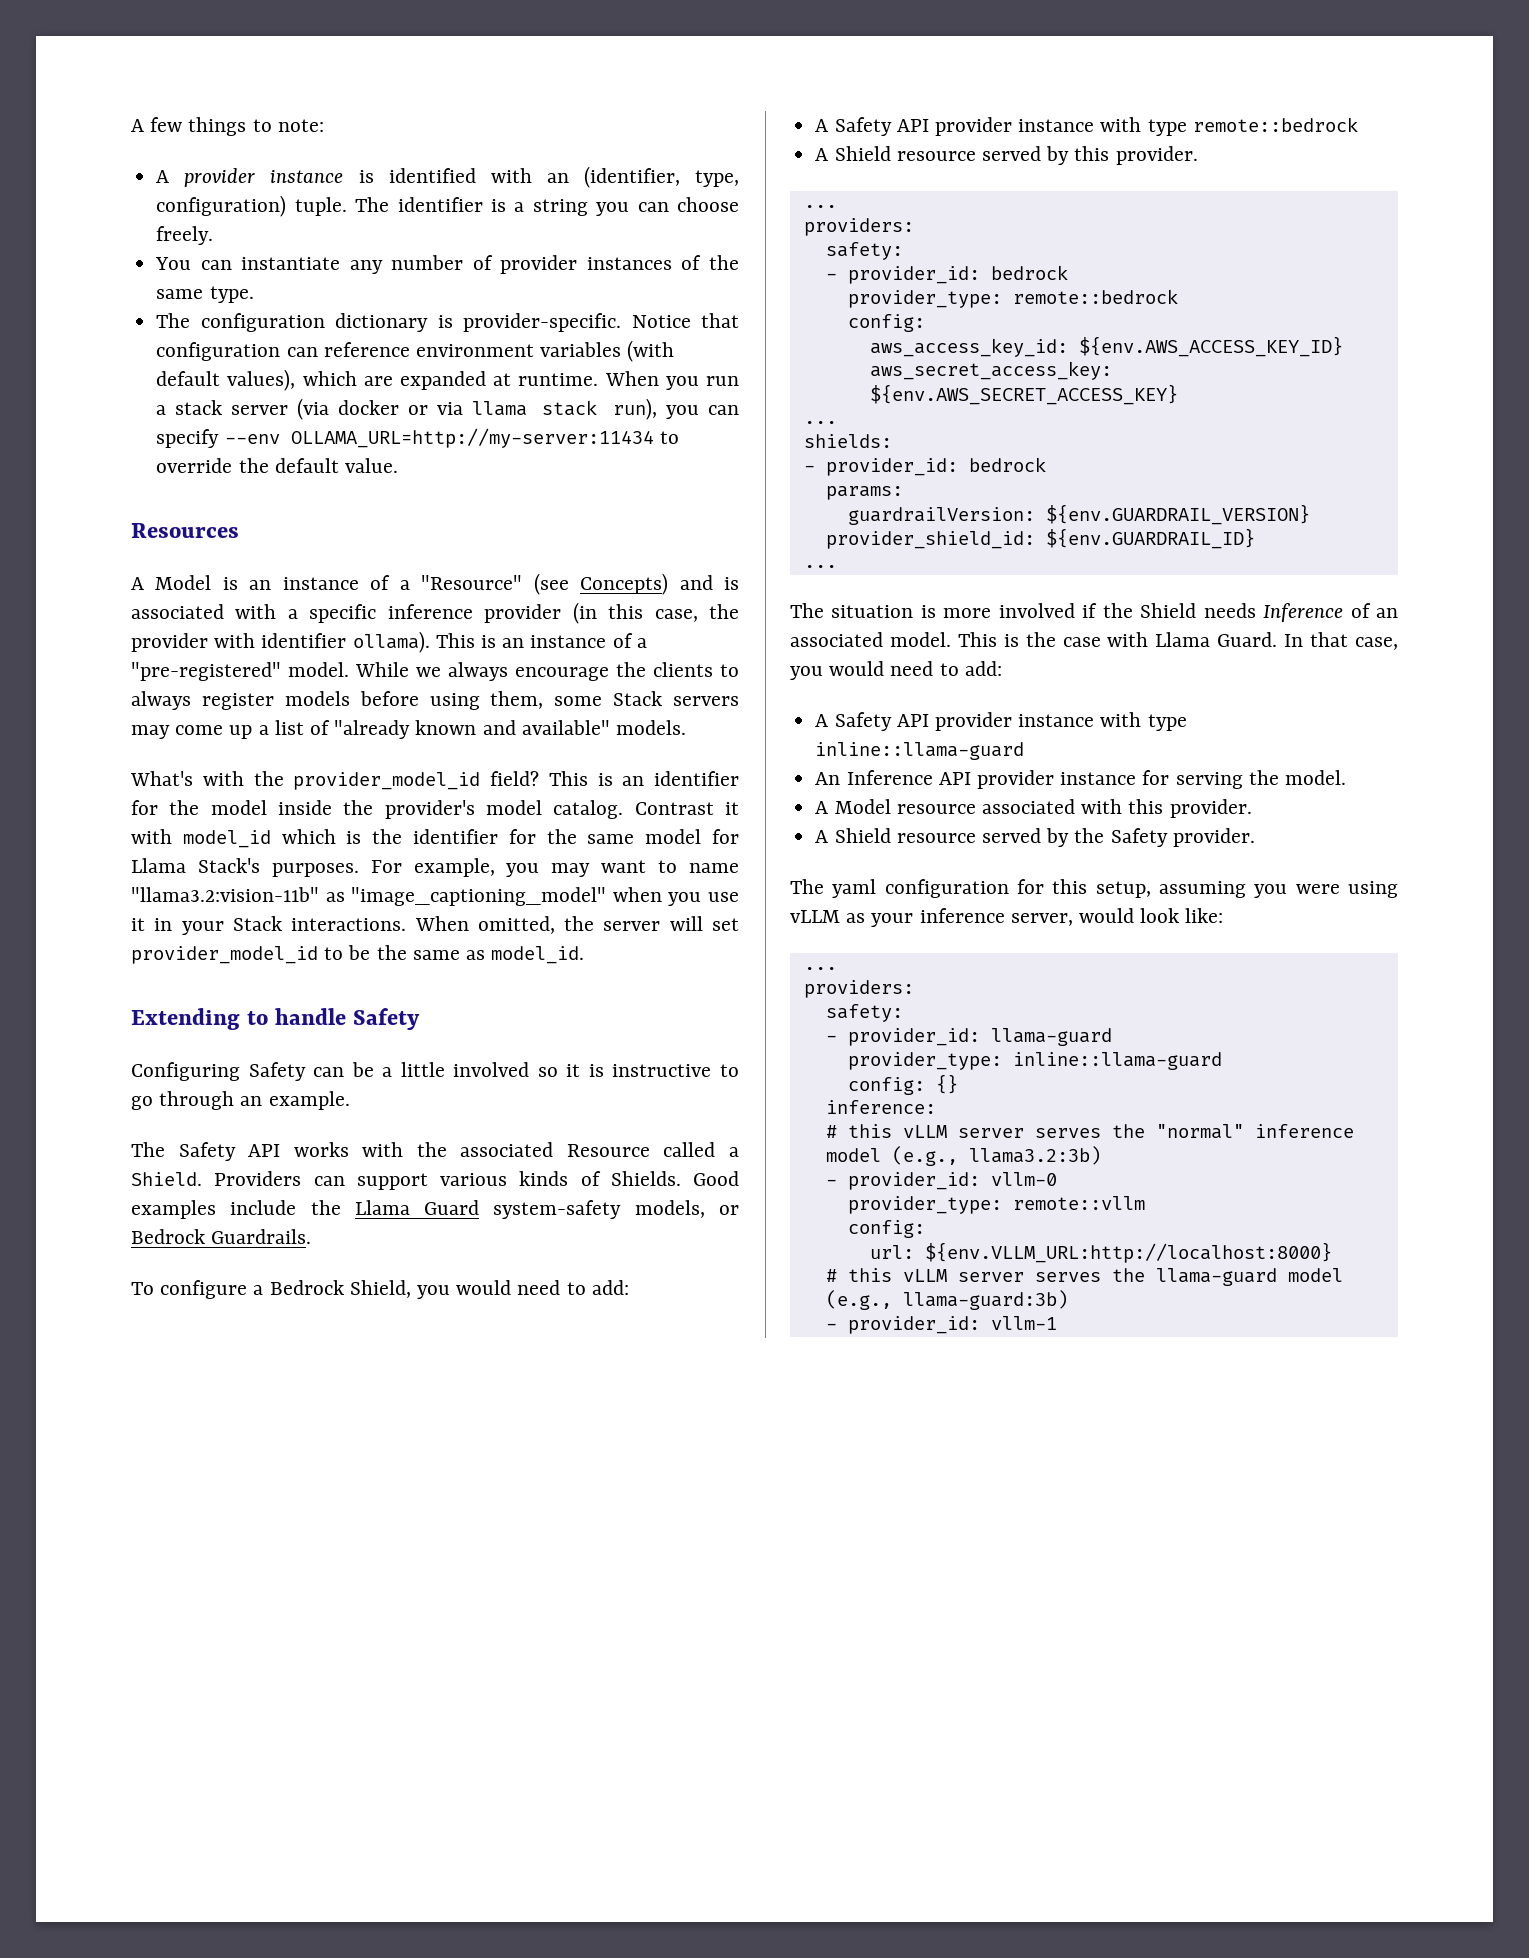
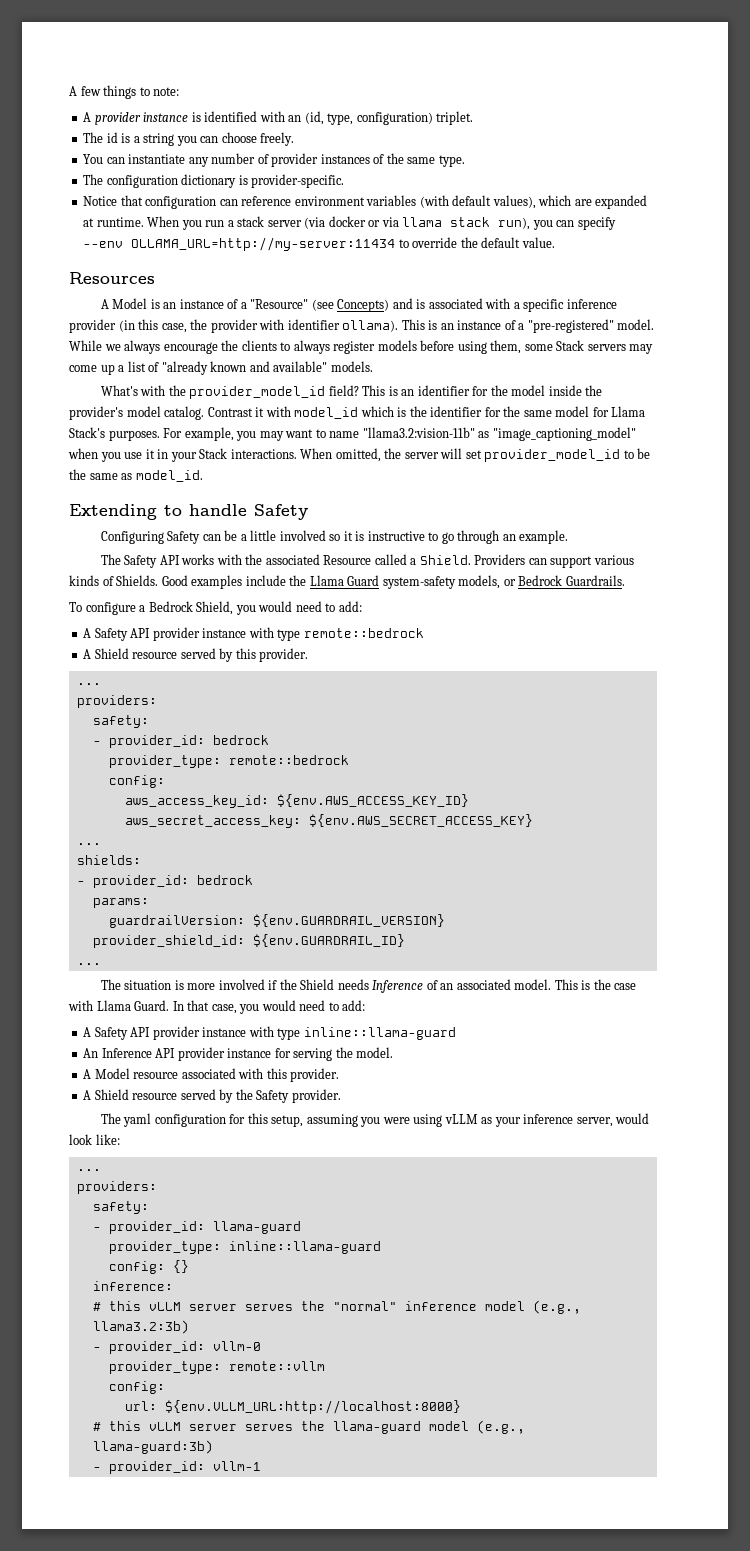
- A provider instance is identified with an (identifier, type, configuration) tuple. The identifier is a string you can choose freely.
+ A provider instance is identified with an (id, type, configuration) triplet.
+ The id is a string you can choose freely.
- The configuration dictionary is provider-specific. Notice that configuration can reference environment variables (with default values), which are expanded at runtime.
+ The configuration dictionary is provider-specific.
+ Notice that configuration can reference environment variables (with default values), which are expanded at runtime.

